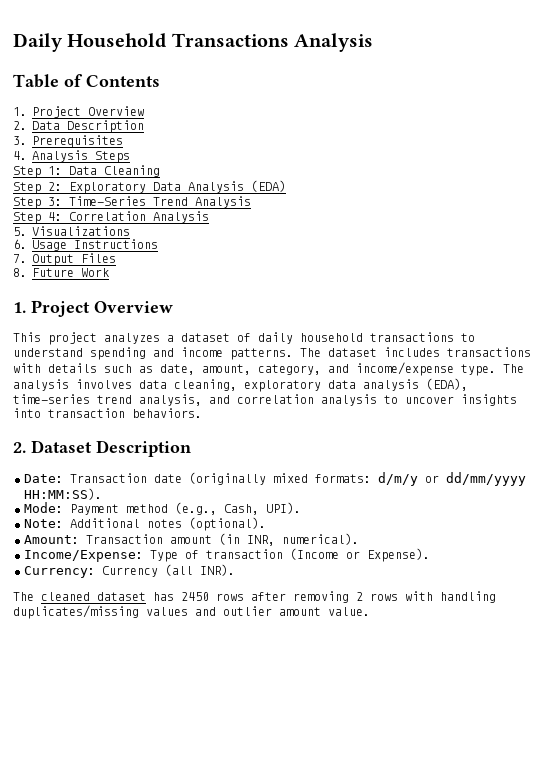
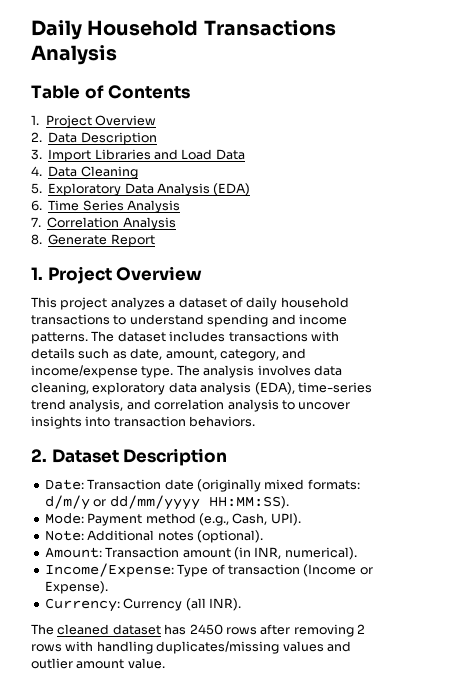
- 3. Prerequisites
- 4. Analysis Steps
- Step 1: Data Cleaning
+ 3. Import Libraries and Load Data
+ 4. Data Cleaning
- Step 2: Exploratory Data Analysis (EDA)
+ 5. Exploratory Data Analysis (EDA)
- Step 3: Time-Series Trend Analysis
- Step 4: Correlation Analysis
+ 6. Time Series Analysis
+ 7. Correlation Analysis
- 5. Visualizations
- 6. Usage Instructions
- 7. Output Files
- 8. Future Work
+ 8. Generate Report

